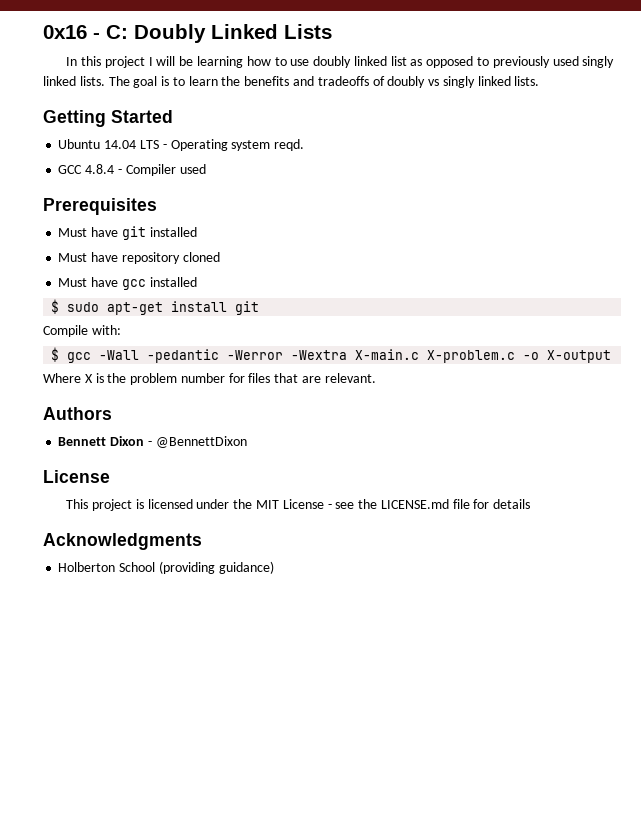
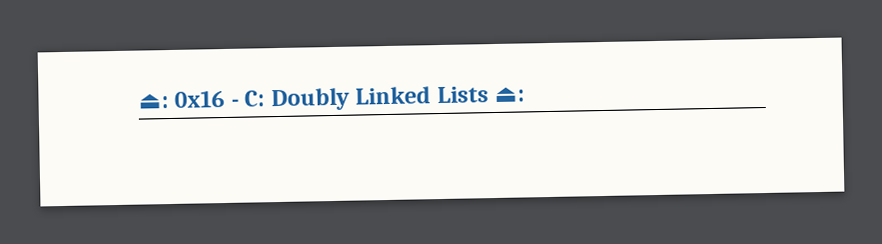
- 0x16 - C: Doubly Linked Lists
- In this project I will be learning how to use doubly linked list as opposed to previously used singly linked lists. The goal is to learn the benefits and tradeoffs of doubly vs singly linked lists.
- Getting Started
- Ubuntu 14.04 LTS - Operating system reqd.
- GCC 4.8.4 - Compiler used
- Prerequisites
- Must have git installed
- Must have repository cloned
- Must have gcc installed
- $ sudo apt-get install git
- Compile with:
- $ gcc -Wall -pedantic -Werror -Wextra X-main.c X-problem.c -o X-output
- Where X is the problem number for files that are relevant.
- Authors
- Bennett Dixon - @BennettDixon
- License
- This project is licensed under the MIT License - see the LICENSE.md file for details
- Acknowledgments
- Holberton School (providing guidance)
+ ⏏: 0x16 - C: Doubly Linked Lists ⏏:

